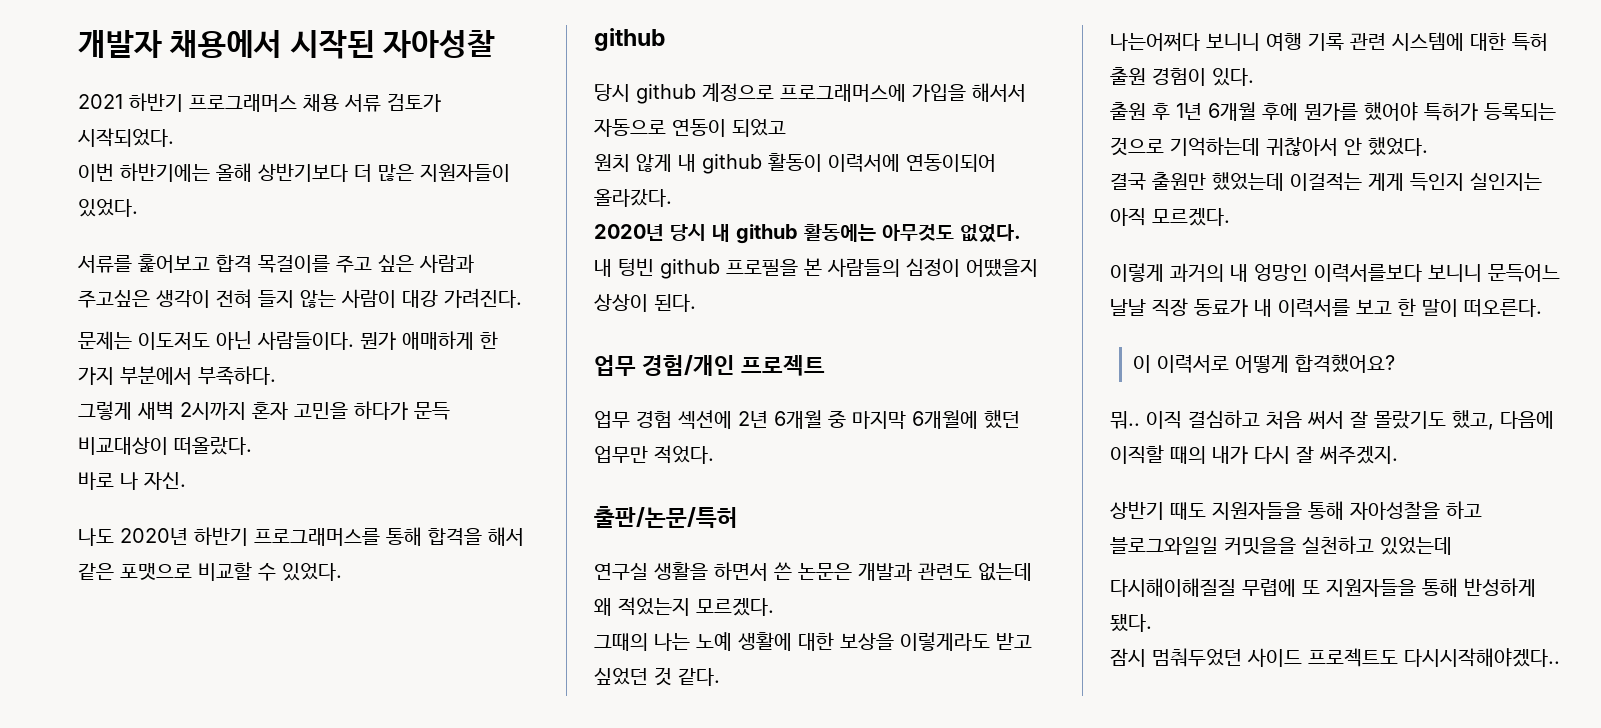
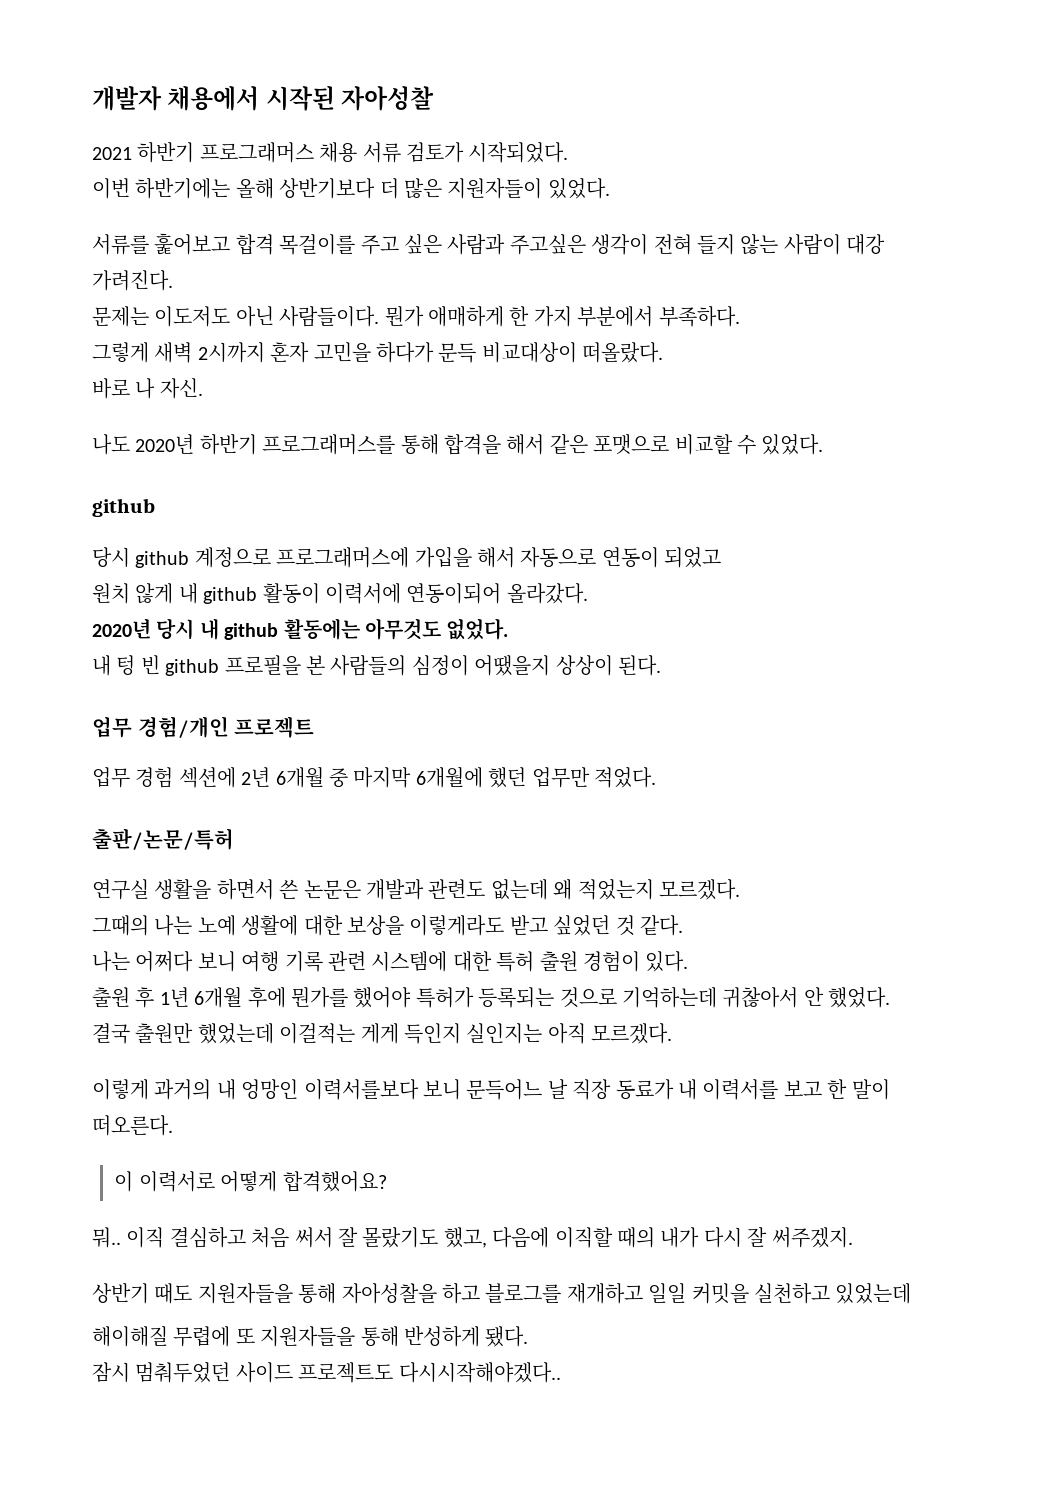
- 당시 github 계정으로 프로그래머스에 가입을 해서서 자동으로 연동이 되었고
+ 당시 github 계정으로 프로그래머스에 가입을 해서 자동으로 연동이 되었고
- 내 텅빈 github 프로필을 본 사람들의 심정이 어땠을지 상상이 된다.
+ 내 텅 빈 github 프로필을 본 사람들의 심정이 어땠을지 상상이 된다.
- 나는어쩌다 보니니 여행 기록 관련 시스템에 대한 특허 출원 경험이 있다.
+ 나는 어쩌다 보니 여행 기록 관련 시스템에 대한 특허 출원 경험이 있다.
- 이렇게 과거의 내 엉망인 이력서를보다 보니니 문득어느 날날 직장 동료가 내 이력서를 보고 한 말이 떠오른다.
+ 이렇게 과거의 내 엉망인 이력서를보다 보니 문득어느 날 직장 동료가 내 이력서를 보고 한 말이 떠오른다.
- 상반기 때도 지원자들을 통해 자아성찰을 하고 블로그와일일 커밋을을 실천하고 있었는데
+ 상반기 때도 지원자들을 통해 자아성찰을 하고 블로그를 재개하고 일일 커밋을 실천하고 있었는데
- 다시해이해질질 무렵에 또 지원자들을 통해 반성하게 됐다.
+ 해이해질 무렵에 또 지원자들을 통해 반성하게 됐다.

